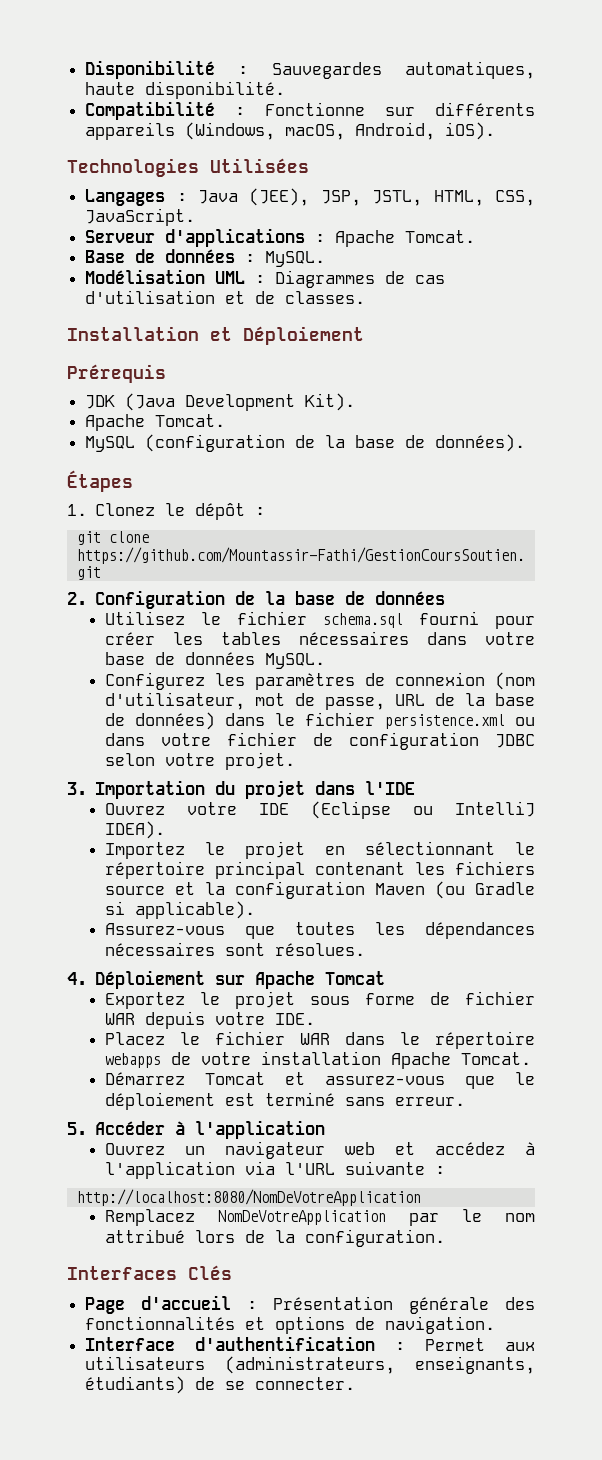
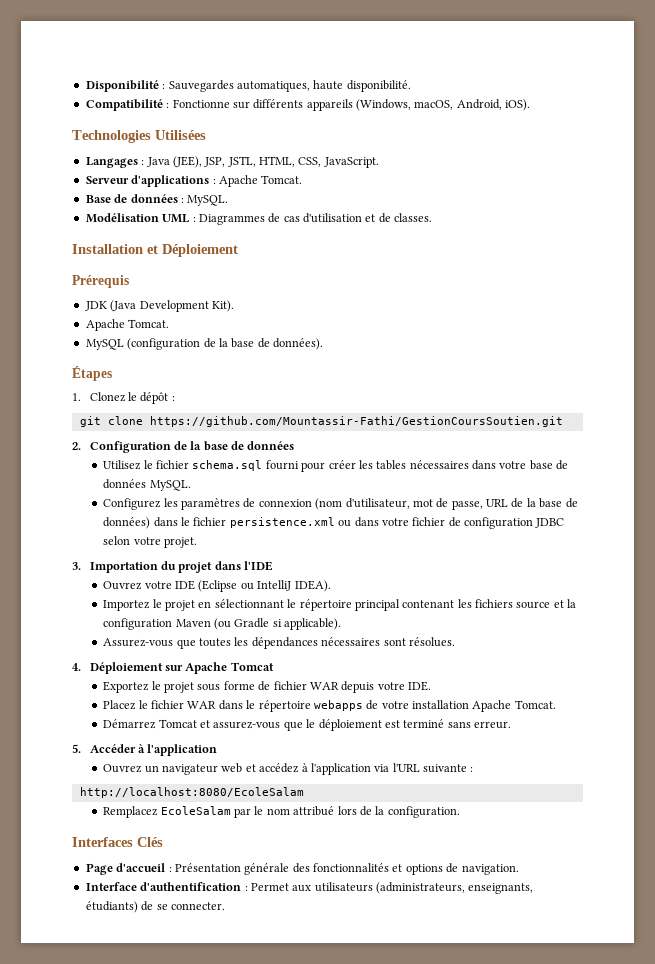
- http://localhost:8080/NomDeVotreApplication
+ http://localhost:8080/EcoleSalam
- Remplacez NomDeVotreApplication par le nom attribué lors de la configuration.
+ Remplacez EcoleSalam par le nom attribué lors de la configuration.

